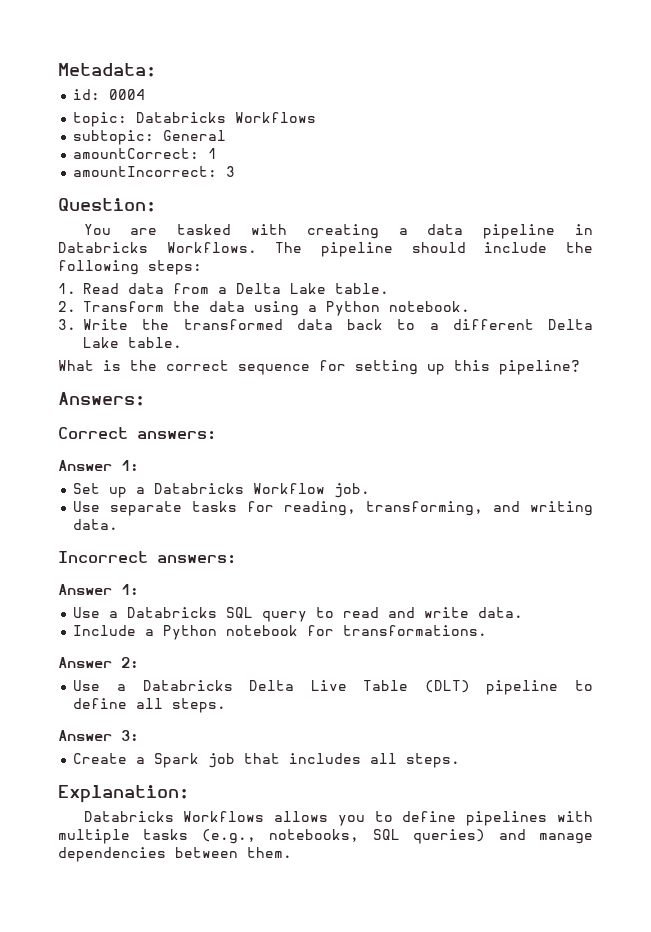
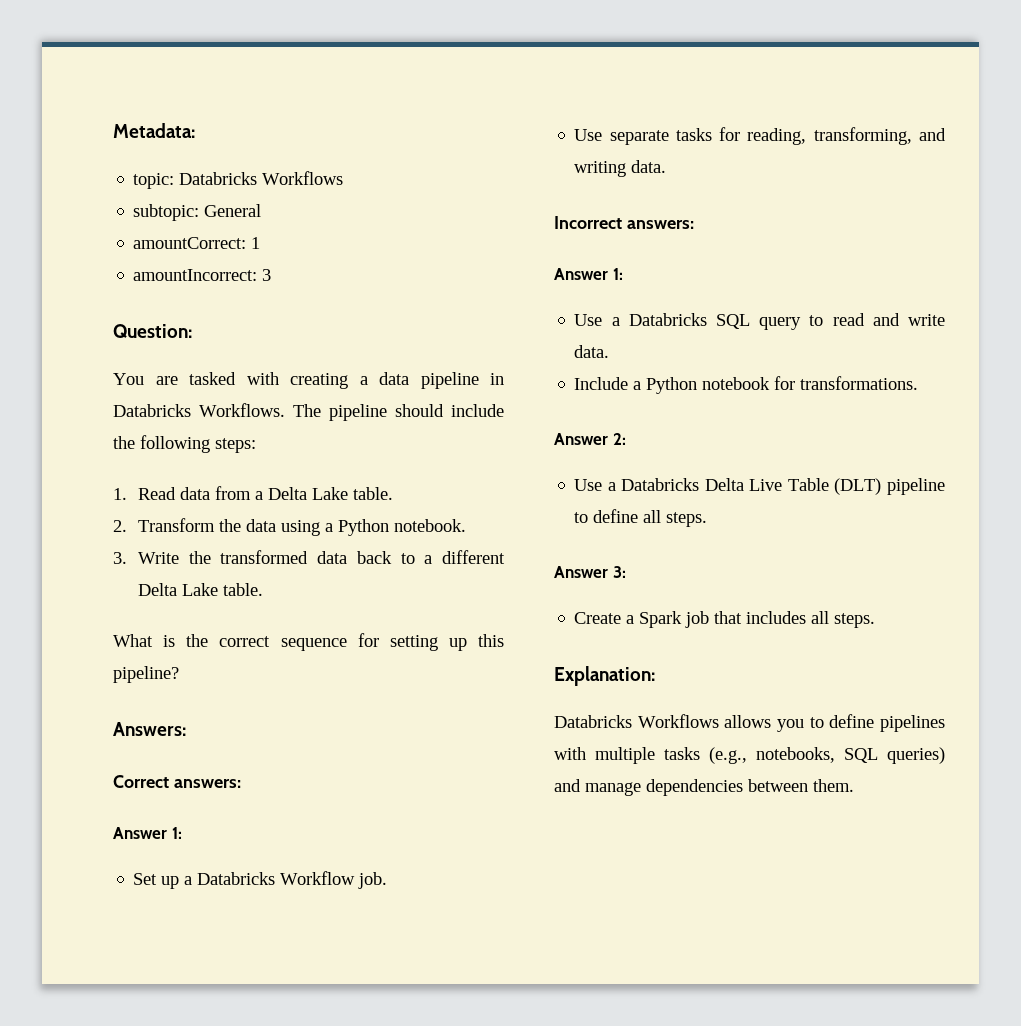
- id: 0004

